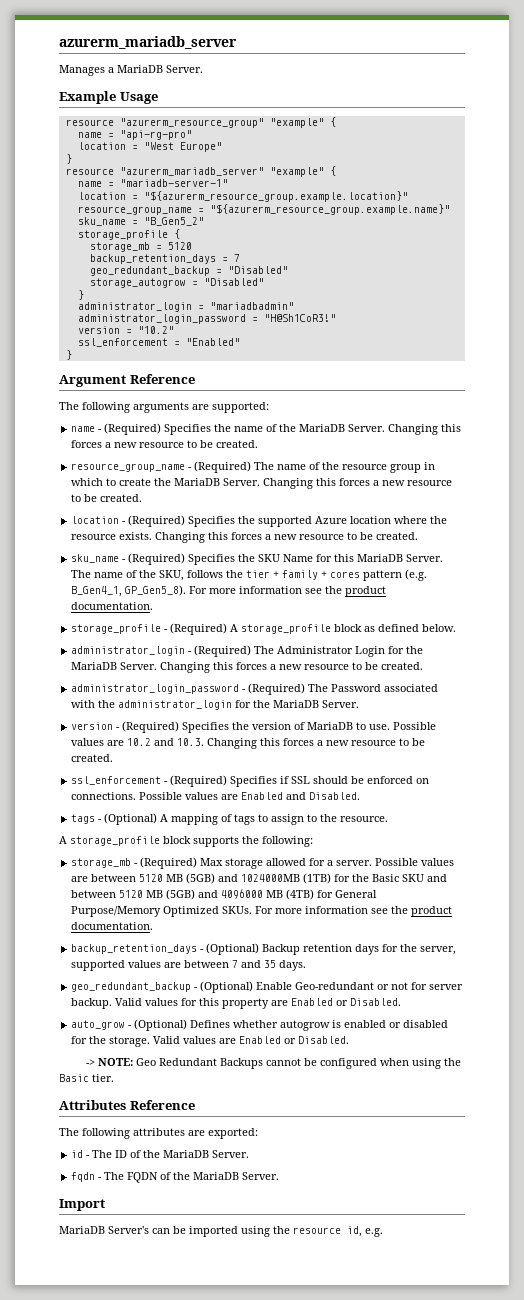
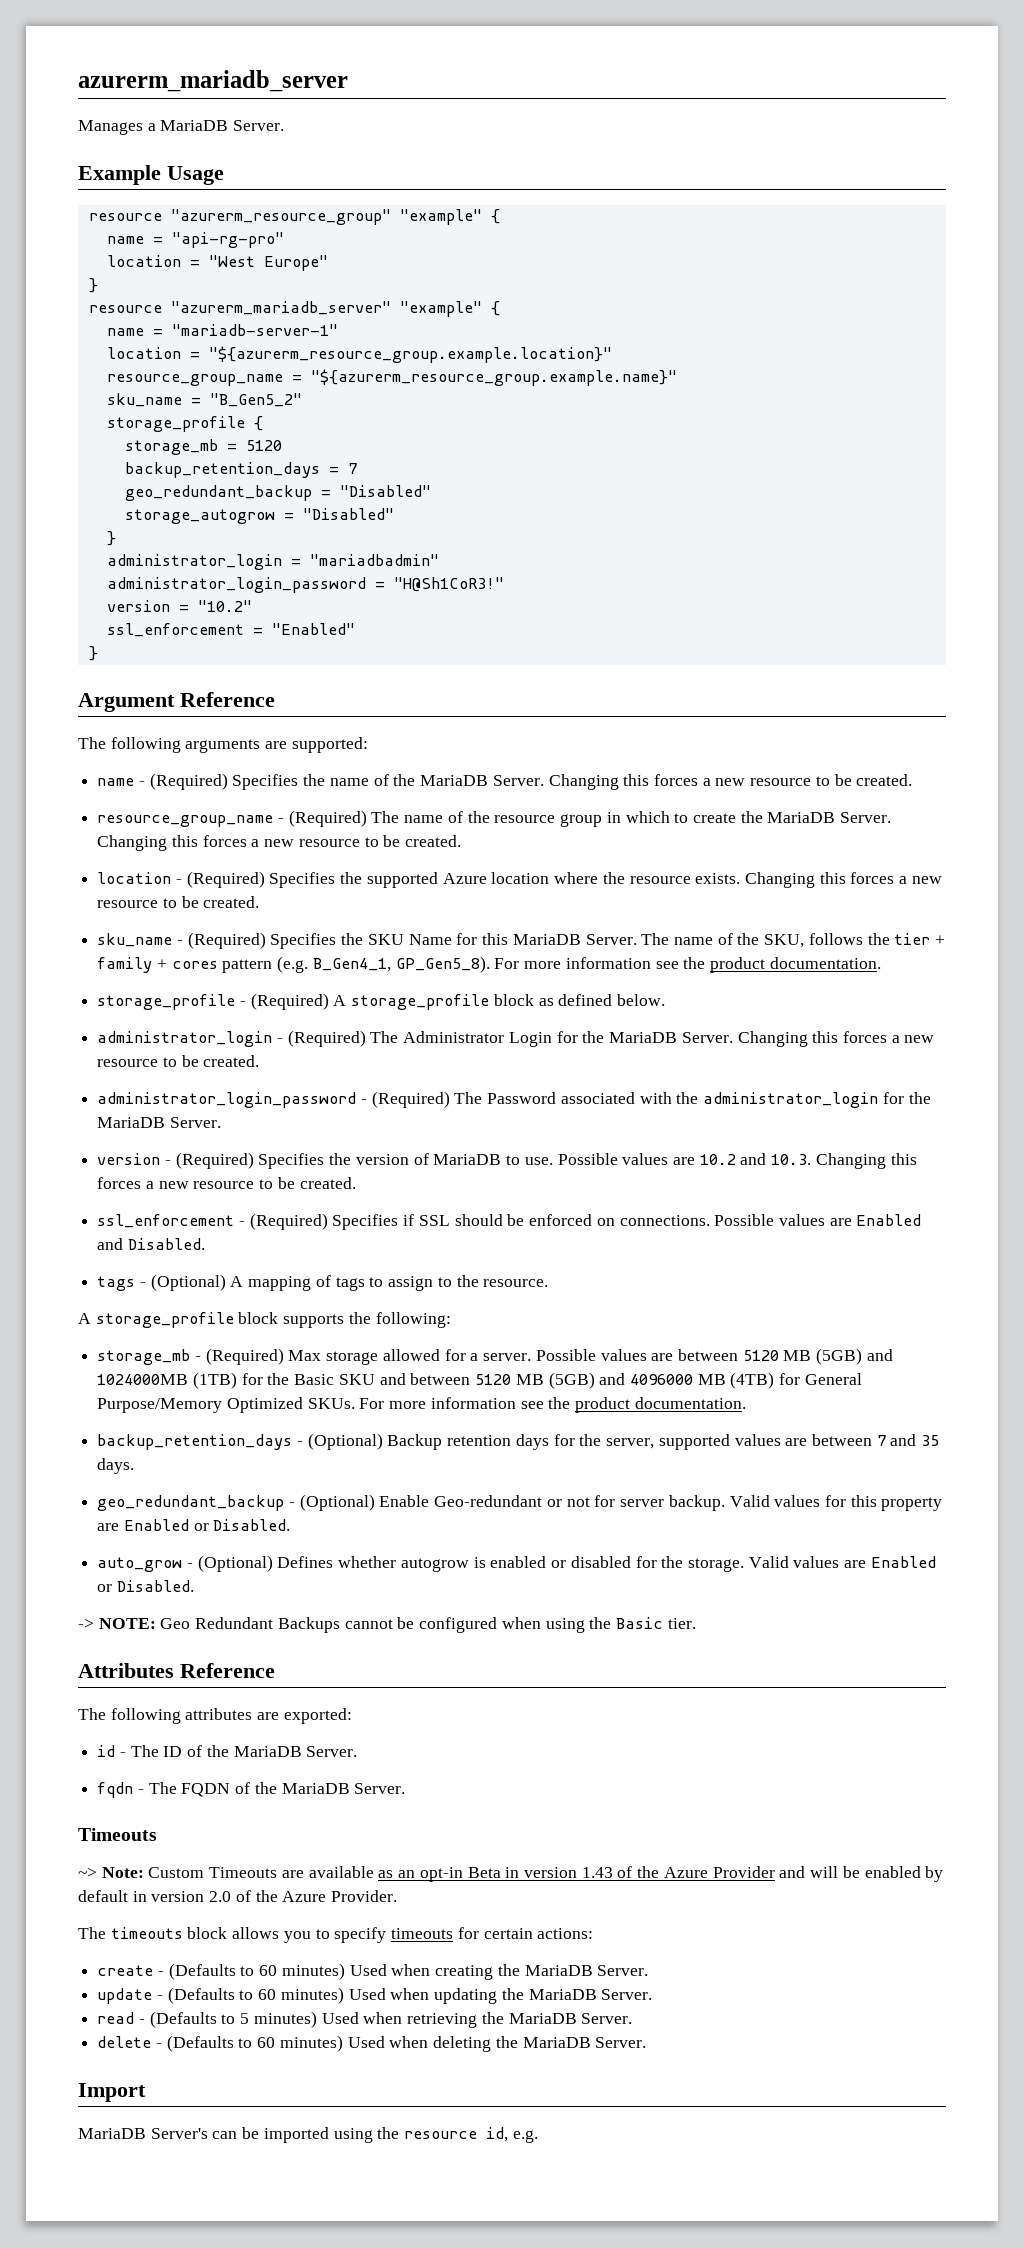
  fqdn - The FQDN of the MariaDB Server.
+ Timeouts
+ ~> Note: Custom Timeouts are available as an opt-in Beta in version 1.43 of the Azure Provider and will be enabled by default in version 2.0 of the Azure Provider.
+ The timeouts block allows you to specify timeouts for certain actions:
+ create - (Defaults to 60 minutes) Used when creating the MariaDB Server.
+ update - (Defaults to 60 minutes) Used when updating the MariaDB Server.
+ read - (Defaults to 5 minutes) Used when retrieving the MariaDB Server.
+ delete - (Defaults to 60 minutes) Used when deleting the MariaDB Server.

